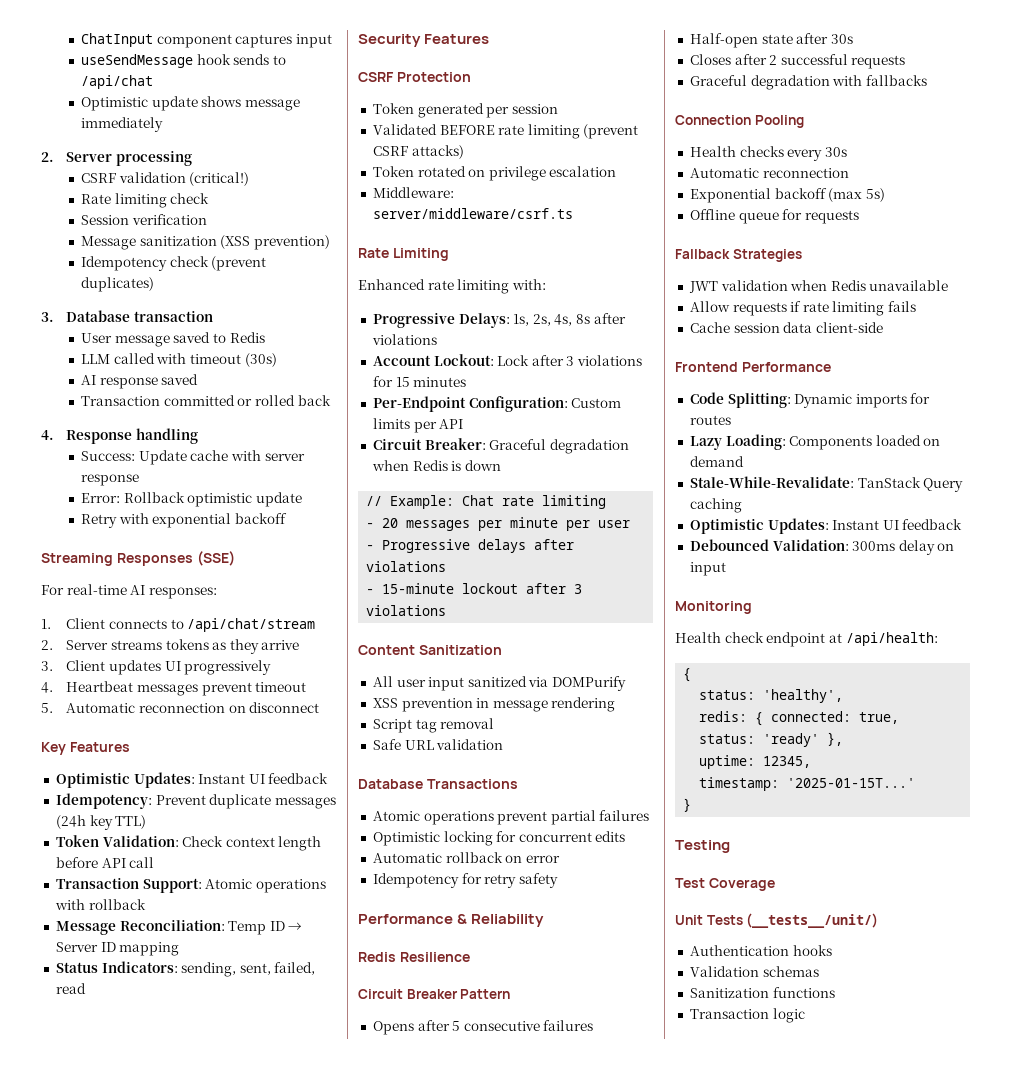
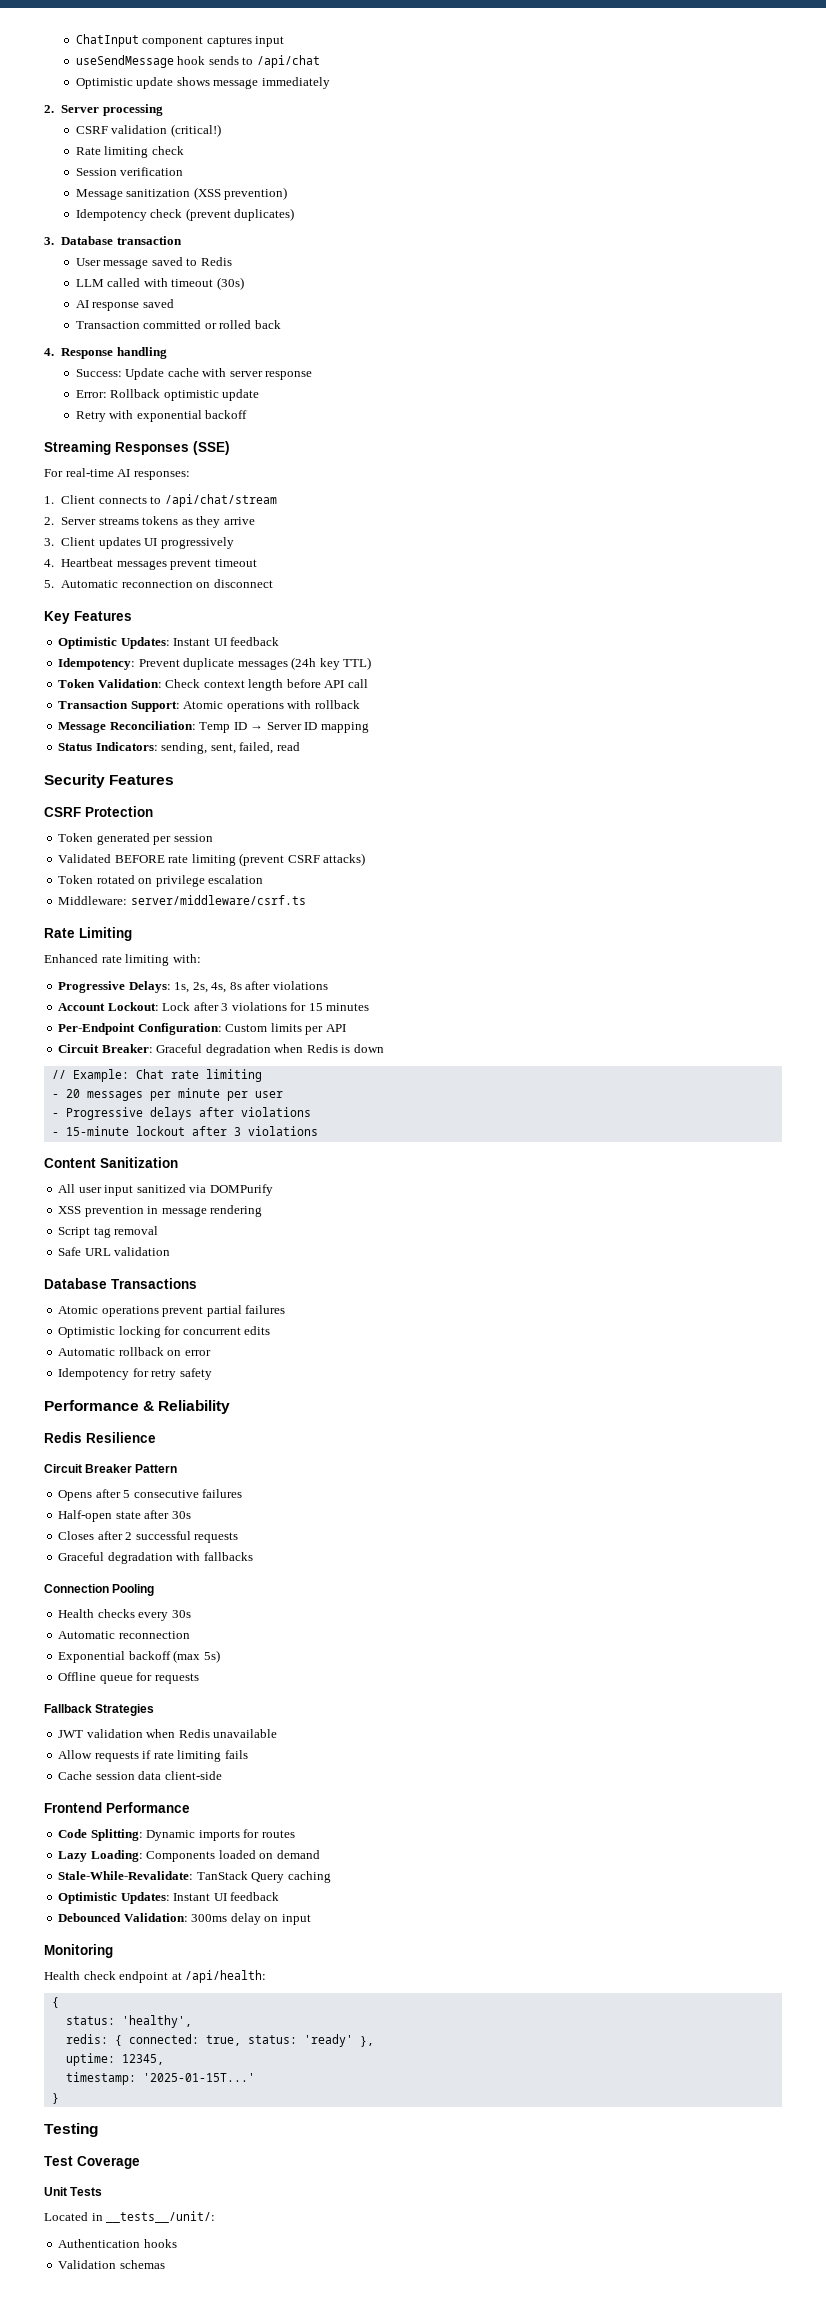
- Unit Tests (__tests__/unit/)
+ Unit Tests
+ Located in __tests__/unit/:
- Sanitization functions
- Transaction logic

